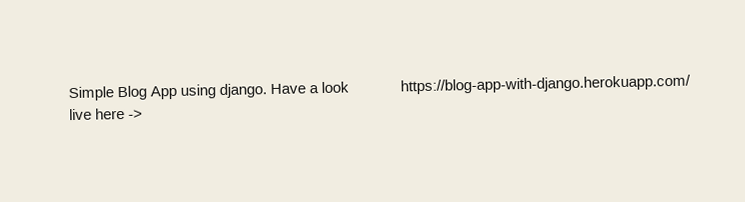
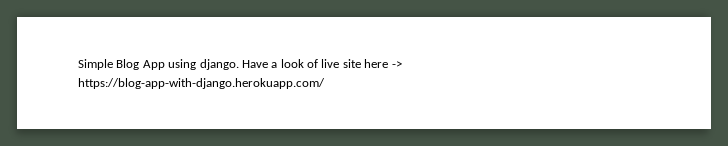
- Have a look live here -> https://blog-app-with-django.herokuapp.com/
+ Have a look of live site here -> https://blog-app-with-django.herokuapp.com/

